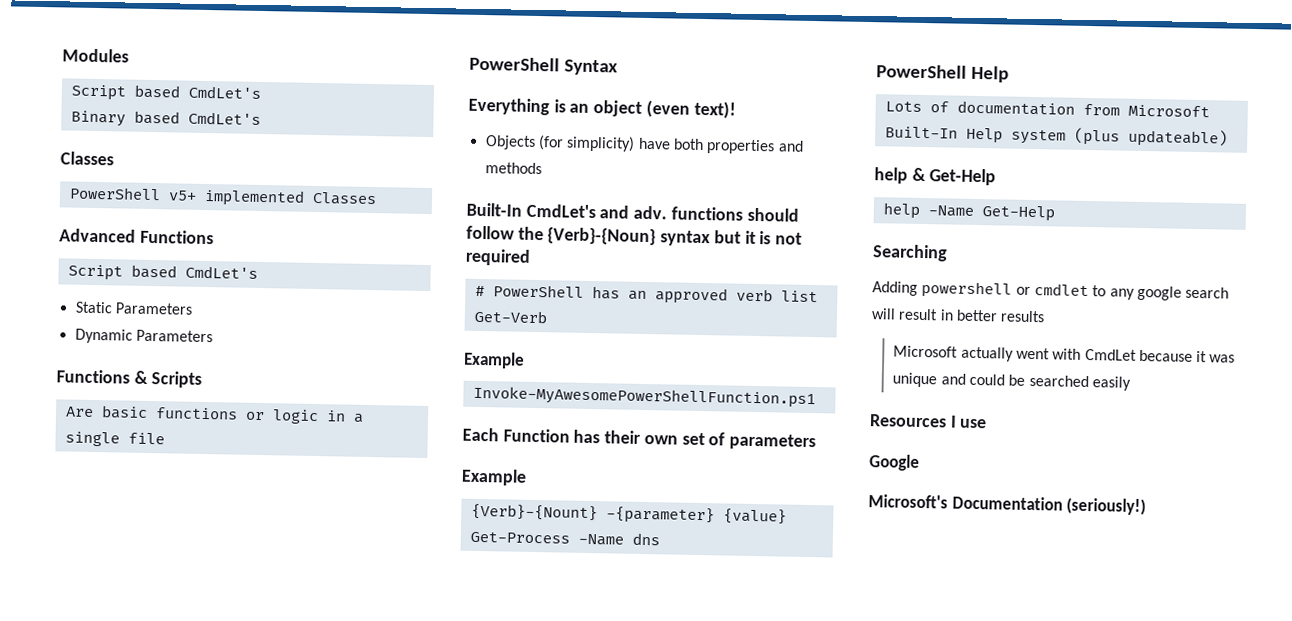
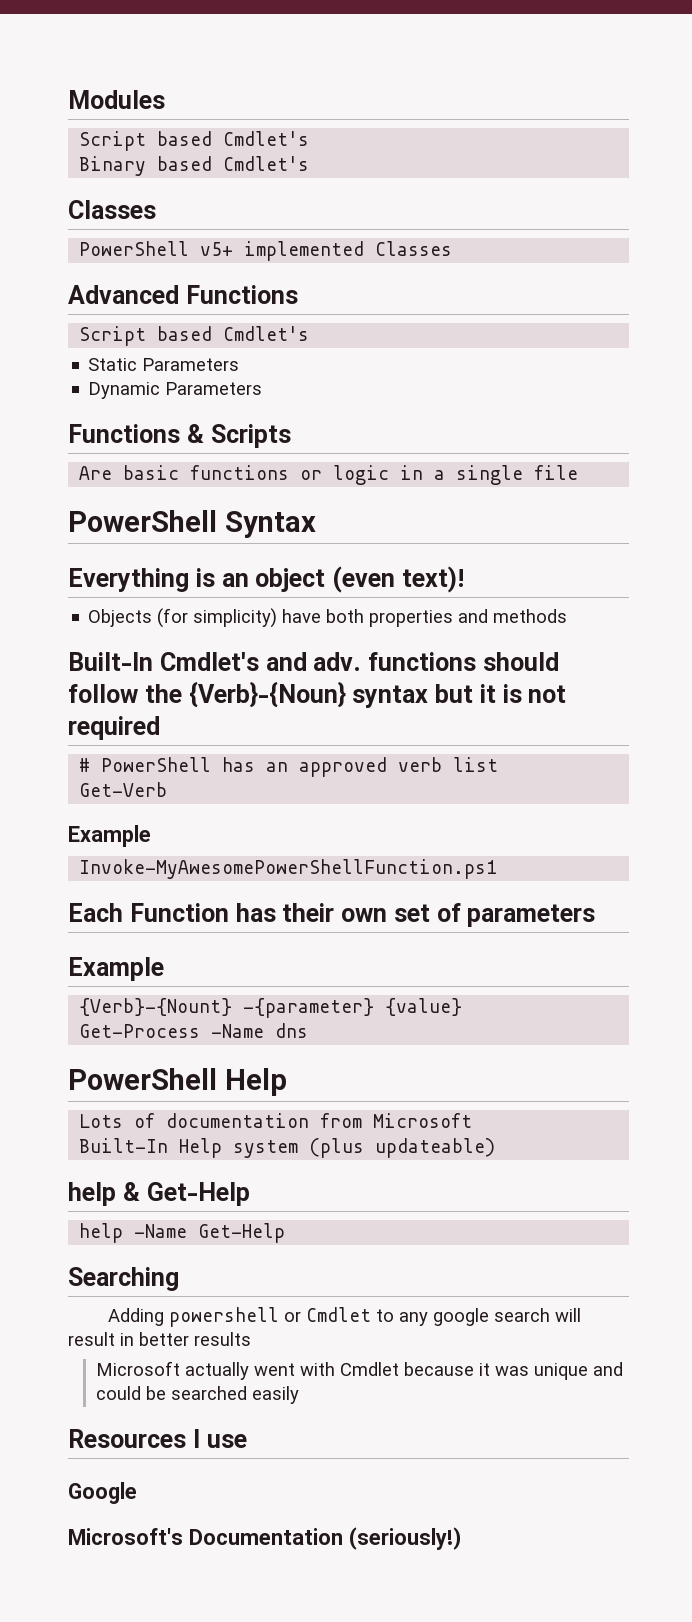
  Modules
- Script based CmdLet's
+ Script based Cmdlet's
- Binary based CmdLet's
+ Binary based Cmdlet's
  Advanced Functions
- Script based CmdLet's
+ Script based Cmdlet's
- Built-In CmdLet's and adv. functions should follow the {Verb}-{Noun} syntax but it is not required
+ Built-In Cmdlet's and adv. functions should follow the {Verb}-{Noun} syntax but it is not required
- Adding powershell or cmdlet to any google search will result in better results
+ Adding powershell or Cmdlet to any google search will result in better results
- Microsoft actually went with CmdLet because it was unique and could be searched easily
+ Microsoft actually went with Cmdlet because it was unique and could be searched easily

